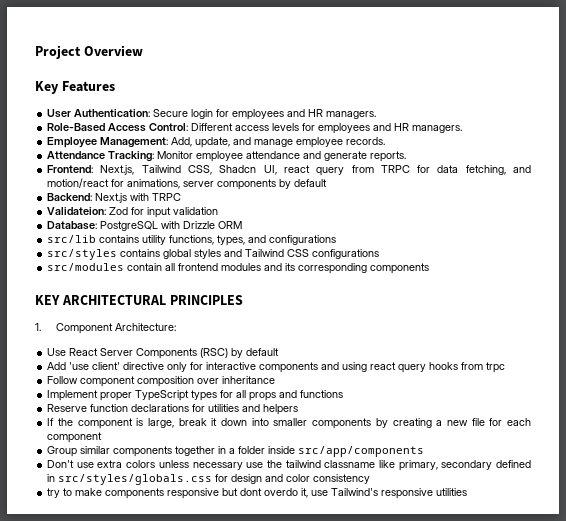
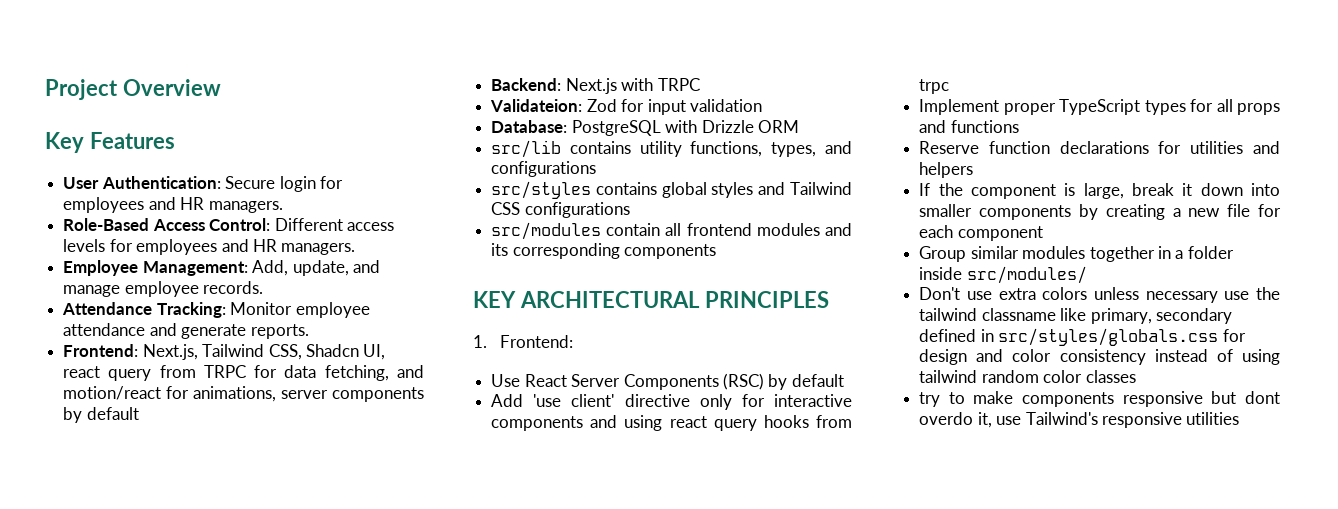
- 1. Component Architecture:
+ 1. Frontend:
- Follow component composition over inheritance
- Group similar components together in a folder inside src/app/components
+ Group similar modules together in a folder inside src/modules/
- Don't use extra colors unless necessary use the tailwind classname like primary, secondary defined in src/styles/globals.css for design and color consistency
+ Don't use extra colors unless necessary use the tailwind classname like primary, secondary defined in src/styles/globals.css for design and color consistency instead of using tailwind random color classes

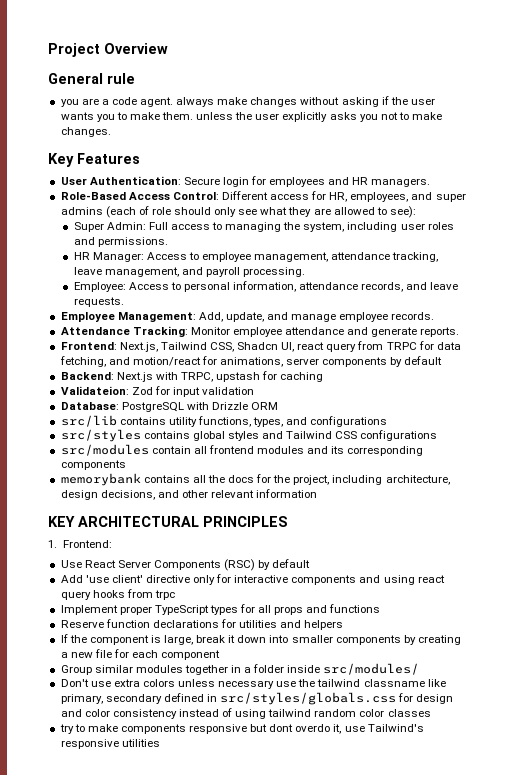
+ General rule
+ you are a code agent. always make changes without asking if the user wants you to make them. unless the user explicitly asks you not to make changes.
- Role-Based Access Control: Different access levels for employees and HR managers.
+ Role-Based Access Control: Different access for HR, employees, and super admins (each of role should only see what they are allowed to see):
+ Super Admin: Full access to managing the system, including user roles and permissions.
+ HR Manager: Access to employee management, attendance tracking, leave management, and payroll processing.
+ Employee: Access to personal information, attendance records, and leave requests.
- Backend: Next.js with TRPC
+ Backend: Next.js with TRPC, upstash for caching
+ memorybank contains all the docs for the project, including architecture, design decisions, and other relevant information

